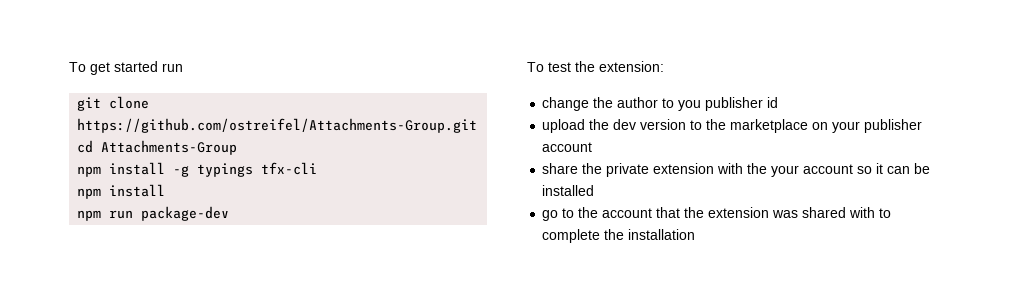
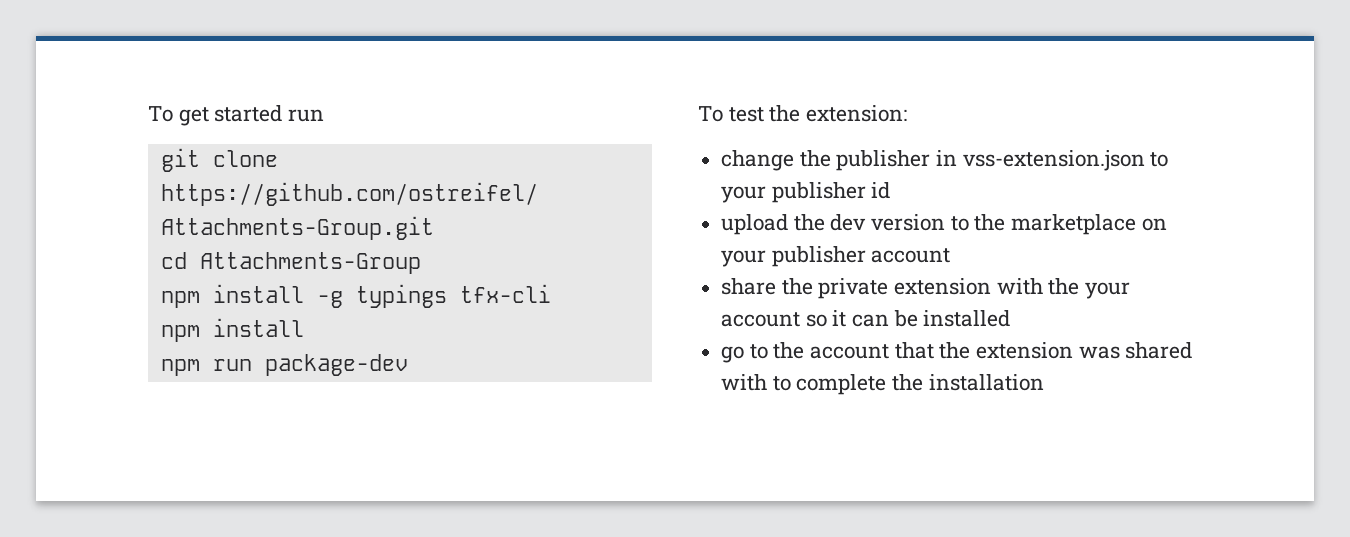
- change the author to you publisher id
+ change the publisher in vss-extension.json to your publisher id

